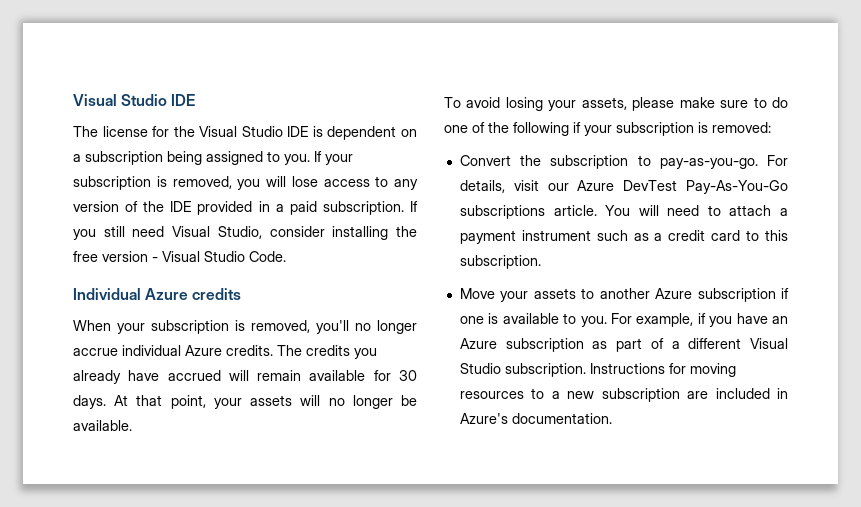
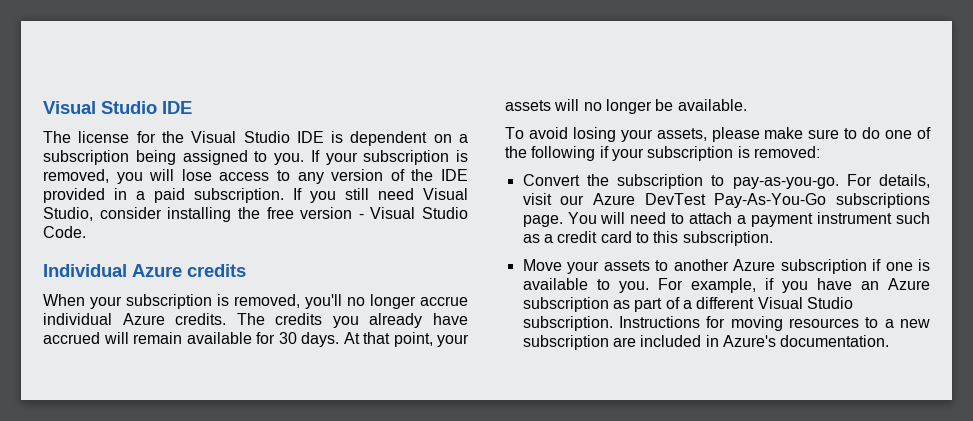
- For details, visit our Azure DevTest Pay-As-You-Go subscriptions article.
+ For details, visit our Azure DevTest Pay-As-You-Go subscriptions page.

